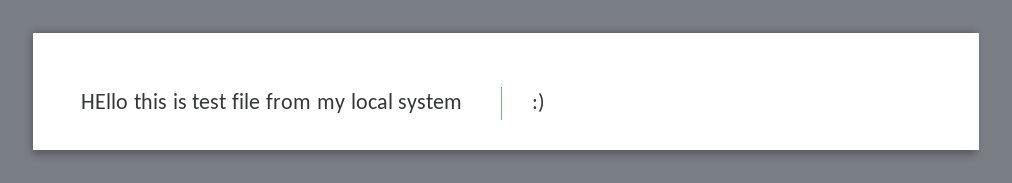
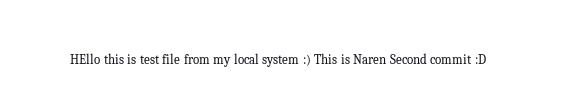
- HEllo this is test file from my local system :)
+ HEllo this is test file from my local system :) This is Naren Second commit :D

